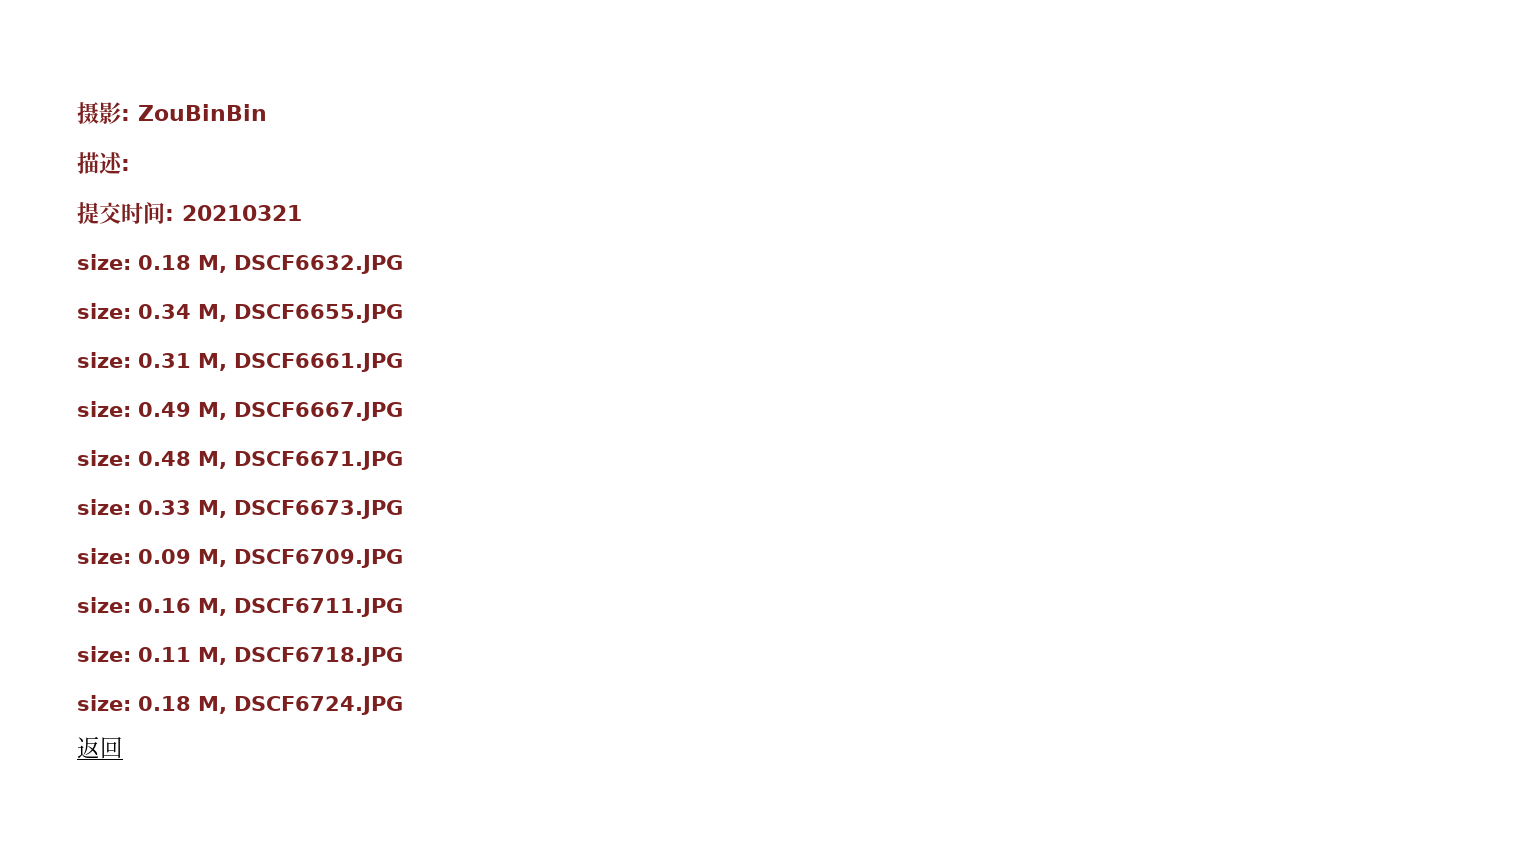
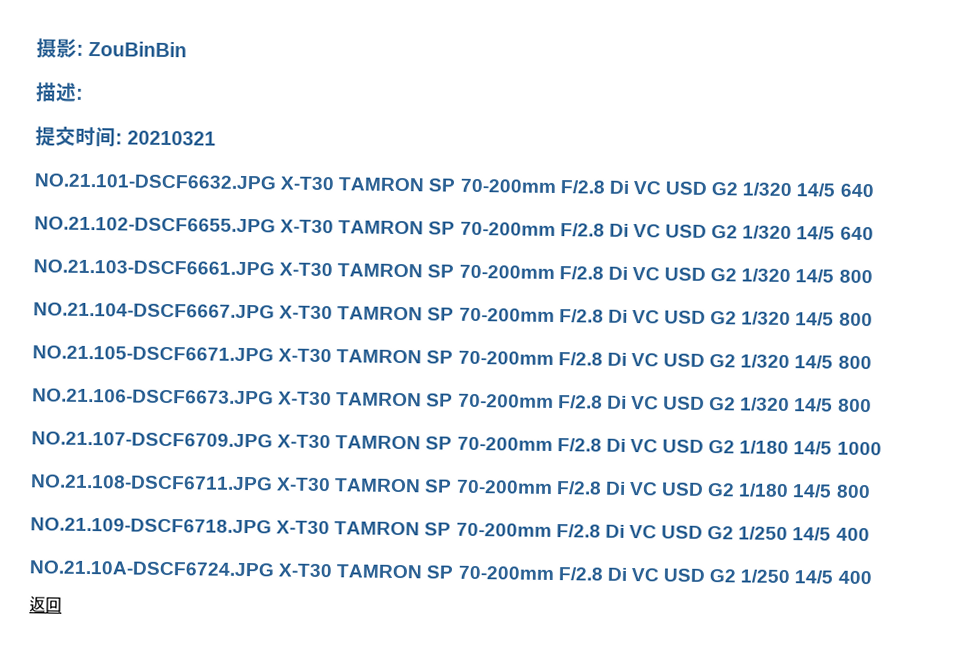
- size: 0.18 M, DSCF6632.JPG
- size: 0.34 M, DSCF6655.JPG
- size: 0.31 M, DSCF6661.JPG
- size: 0.49 M, DSCF6667.JPG
- size: 0.48 M, DSCF6671.JPG
- size: 0.33 M, DSCF6673.JPG
- size: 0.09 M, DSCF6709.JPG
- size: 0.16 M, DSCF6711.JPG
- size: 0.11 M, DSCF6718.JPG
- size: 0.18 M, DSCF6724.JPG
+ NO.21.101-DSCF6632.JPG X-T30 TAMRON SP 70-200mm F/2.8 Di VC USD G2 1/320 14/5 640
+ NO.21.102-DSCF6655.JPG X-T30 TAMRON SP 70-200mm F/2.8 Di VC USD G2 1/320 14/5 640
+ NO.21.103-DSCF6661.JPG X-T30 TAMRON SP 70-200mm F/2.8 Di VC USD G2 1/320 14/5 800
+ NO.21.104-DSCF6667.JPG X-T30 TAMRON SP 70-200mm F/2.8 Di VC USD G2 1/320 14/5 800
+ NO.21.105-DSCF6671.JPG X-T30 TAMRON SP 70-200mm F/2.8 Di VC USD G2 1/320 14/5 800
+ NO.21.106-DSCF6673.JPG X-T30 TAMRON SP 70-200mm F/2.8 Di VC USD G2 1/320 14/5 800
+ NO.21.107-DSCF6709.JPG X-T30 TAMRON SP 70-200mm F/2.8 Di VC USD G2 1/180 14/5 1000
+ NO.21.108-DSCF6711.JPG X-T30 TAMRON SP 70-200mm F/2.8 Di VC USD G2 1/180 14/5 800
+ NO.21.109-DSCF6718.JPG X-T30 TAMRON SP 70-200mm F/2.8 Di VC USD G2 1/250 14/5 400
+ NO.21.10A-DSCF6724.JPG X-T30 TAMRON SP 70-200mm F/2.8 Di VC USD G2 1/250 14/5 400

